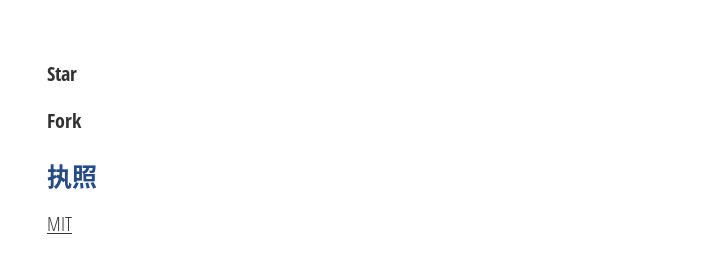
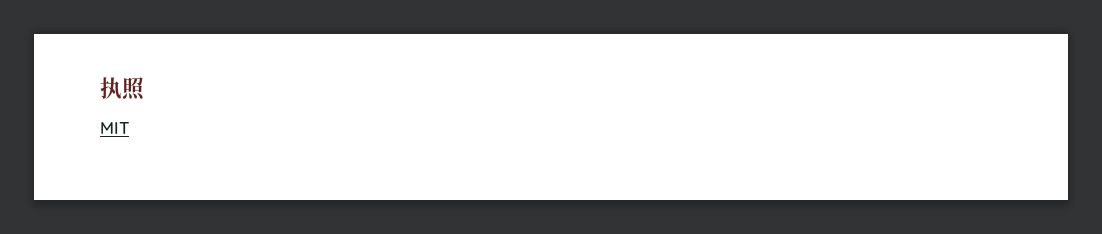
- Star
- Fork

